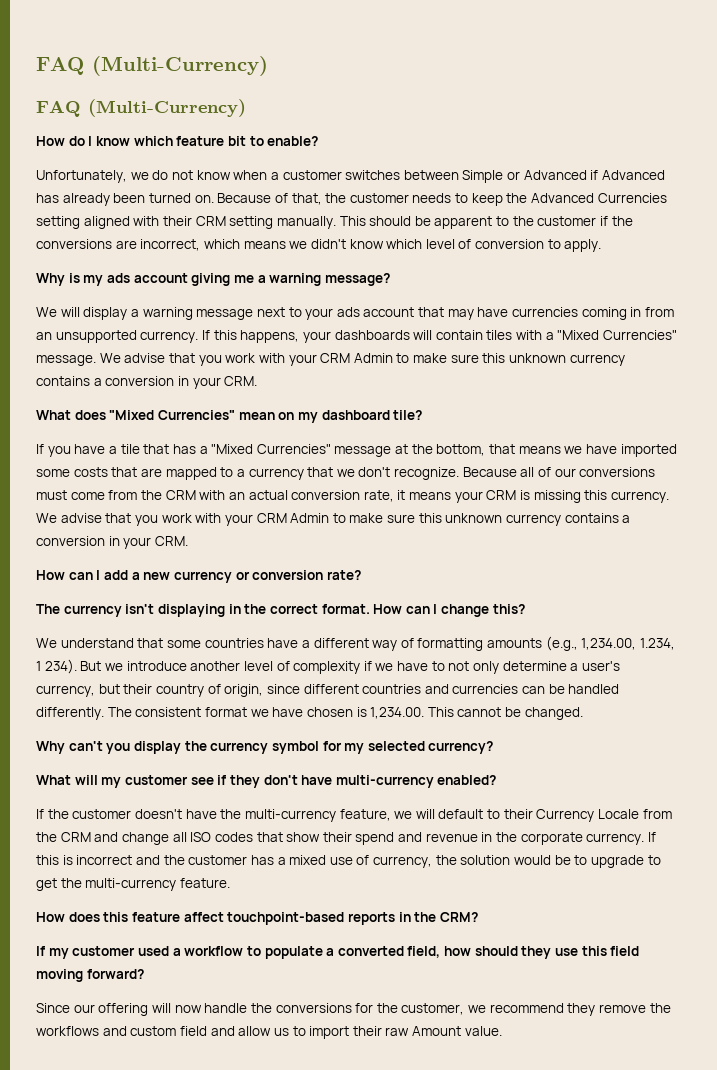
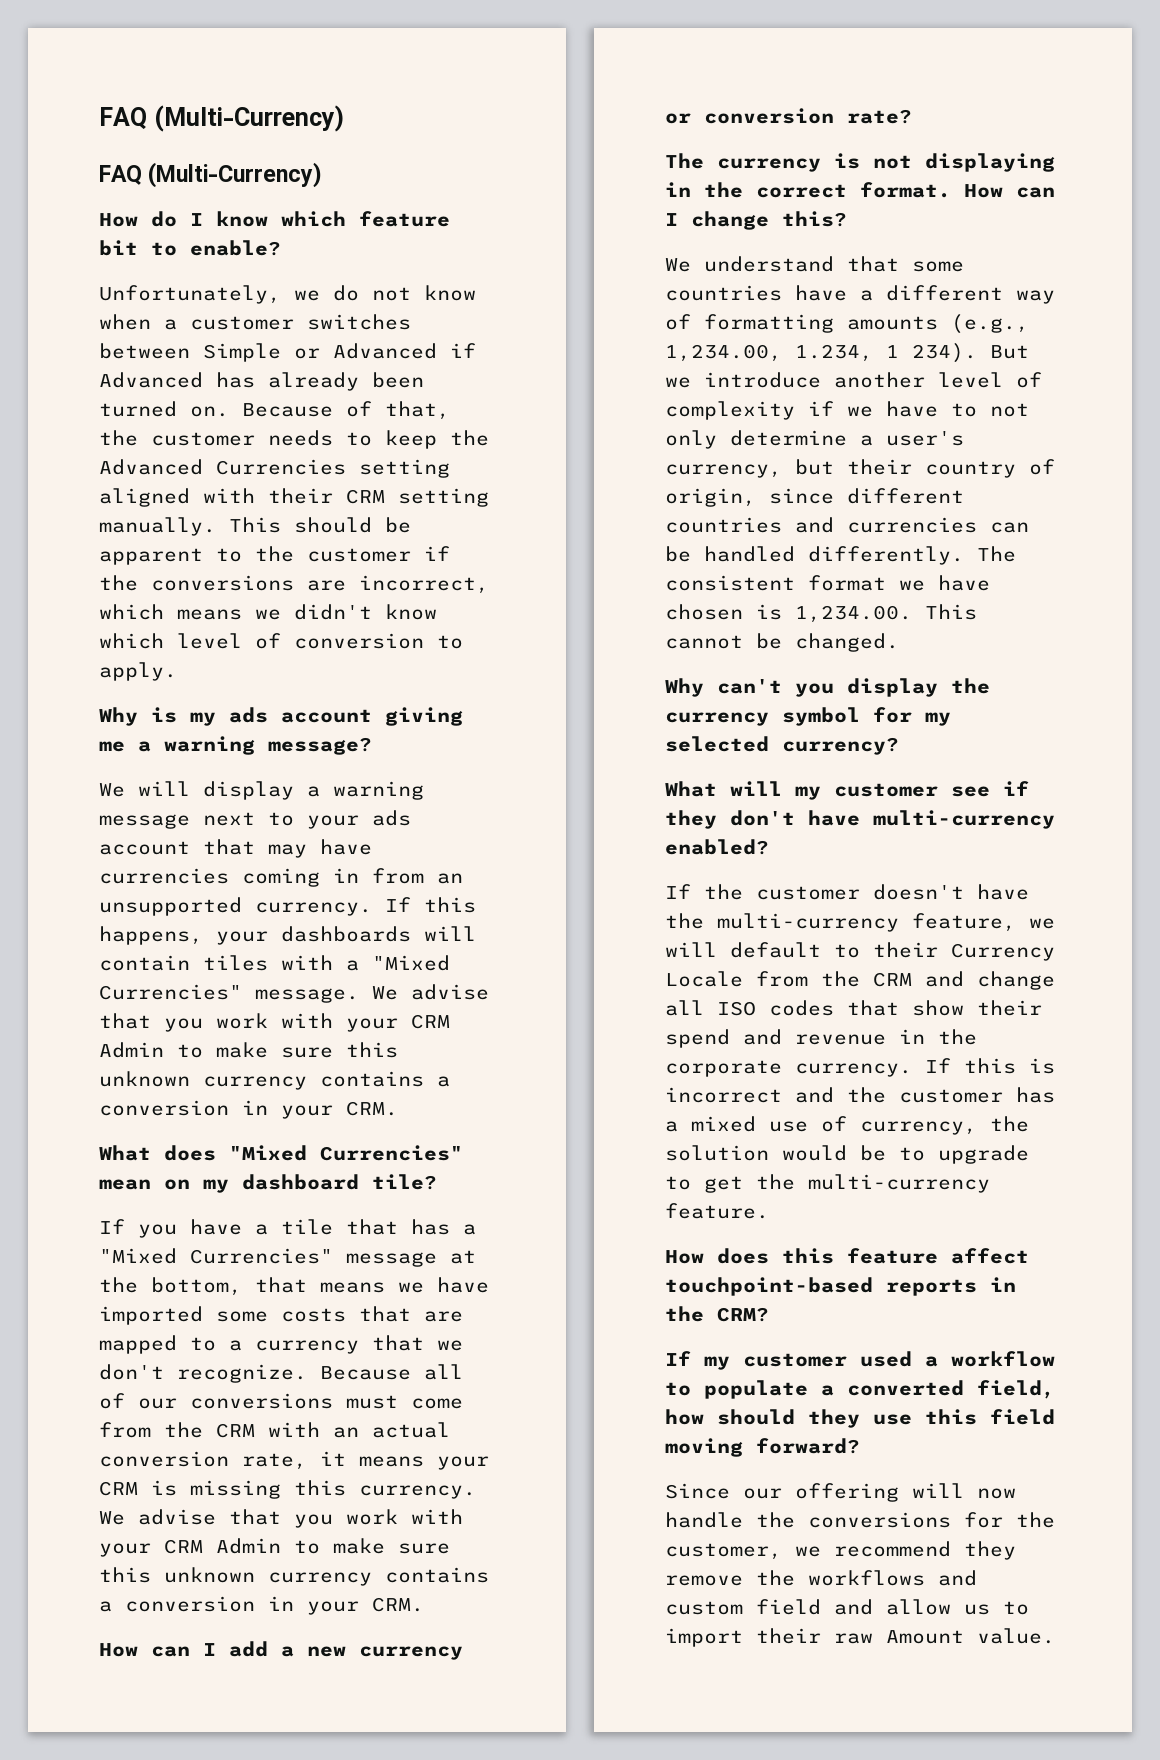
- The currency isn't displaying in the correct format.
+ The currency is not displaying in the correct format.

